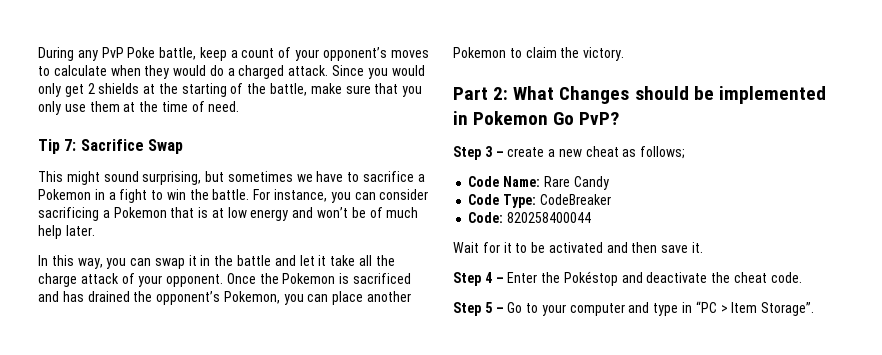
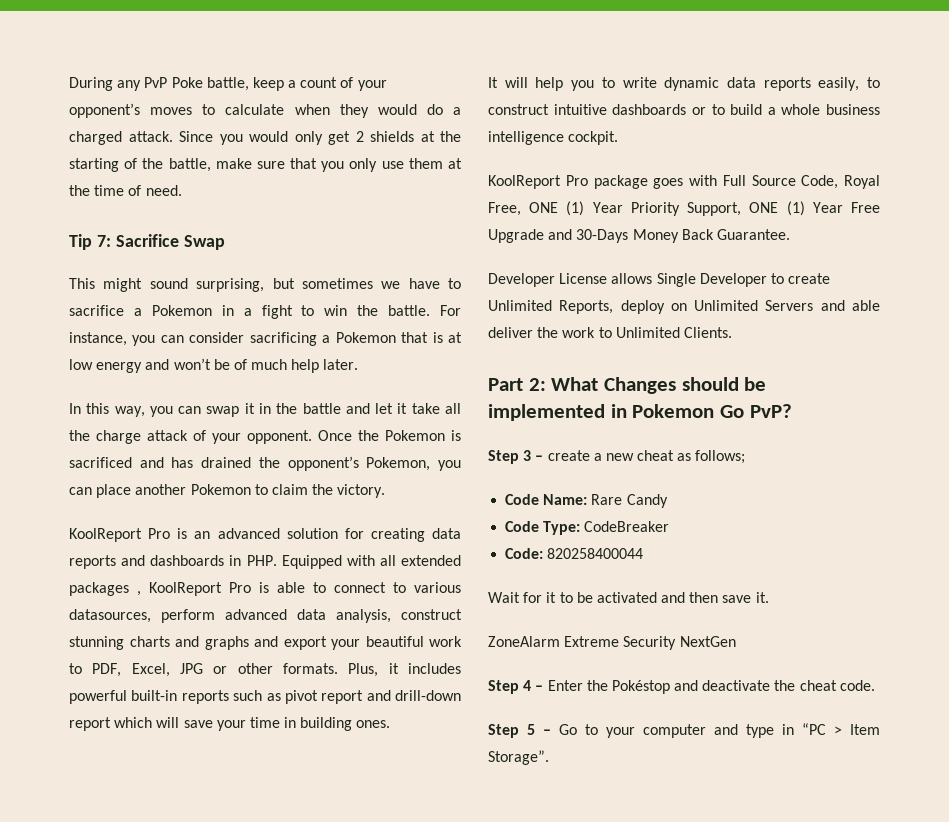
+ KoolReport Pro is an advanced solution for creating data reports and dashboards in PHP. Equipped with all extended packages , KoolReport Pro is able to connect to various datasources, perform advanced data analysis, construct stunning charts and graphs and export your beautiful work to PDF, Excel, JPG or other formats. Plus, it includes powerful built-in reports such as pivot report and drill-down report which will save your time in building ones.
+ It will help you to write dynamic data reports easily, to construct intuitive dashboards or to build a whole business intelligence cockpit.
+ KoolReport Pro package goes with Full Source Code, Royal Free, ONE (1) Year Priority Support, ONE (1) Year Free Upgrade and 30-Days Money Back Guarantee.
+ Developer License allows Single Developer to create Unlimited Reports, deploy on Unlimited Servers and able deliver the work to Unlimited Clients.
+ ZoneAlarm Extreme Security NextGen

